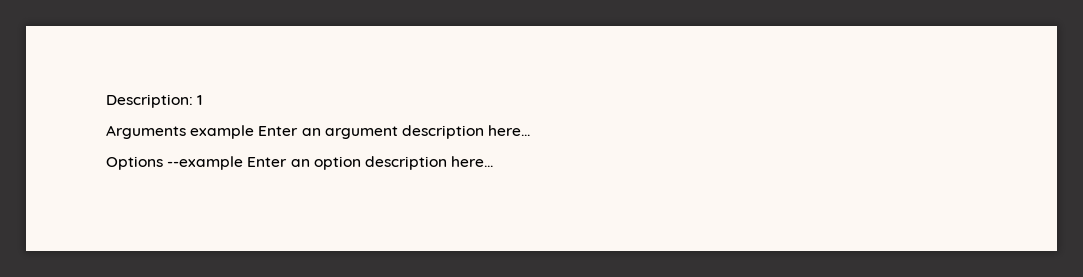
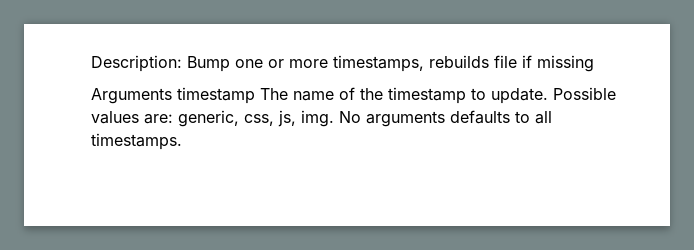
- Description: 1
- Arguments example Enter an argument description here...
- Options --example Enter an option description here...
+ Description: Bump one or more timestamps, rebuilds file if missing
+ Arguments timestamp The name of the timestamp to update. Possible values are: generic, css, js, img. No arguments defaults to all timestamps.

